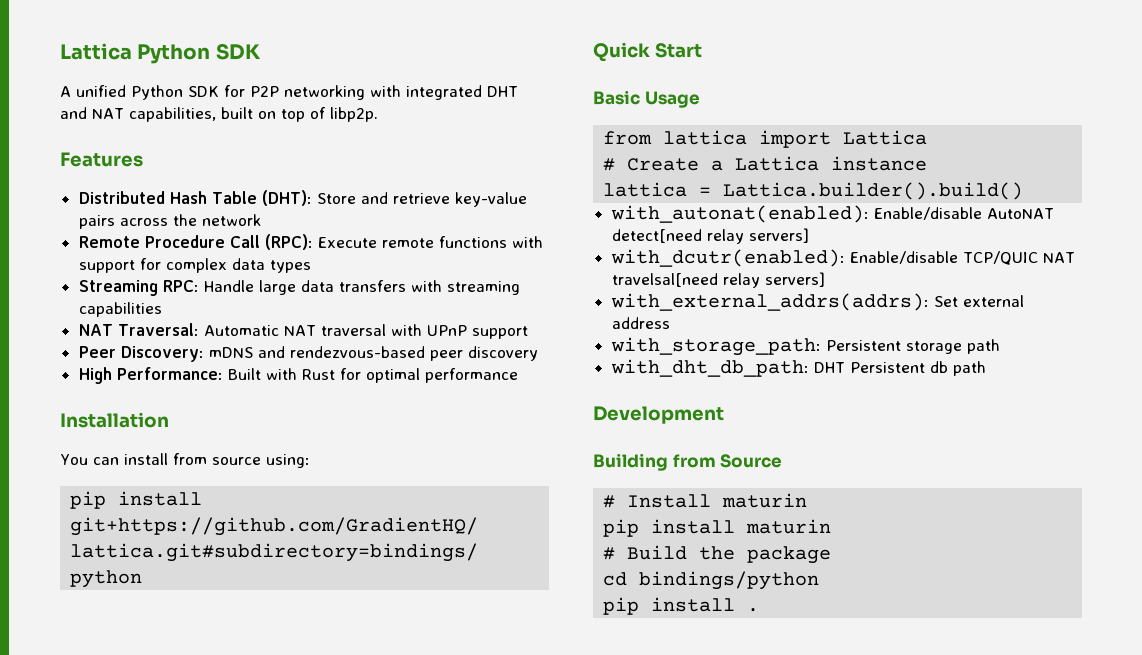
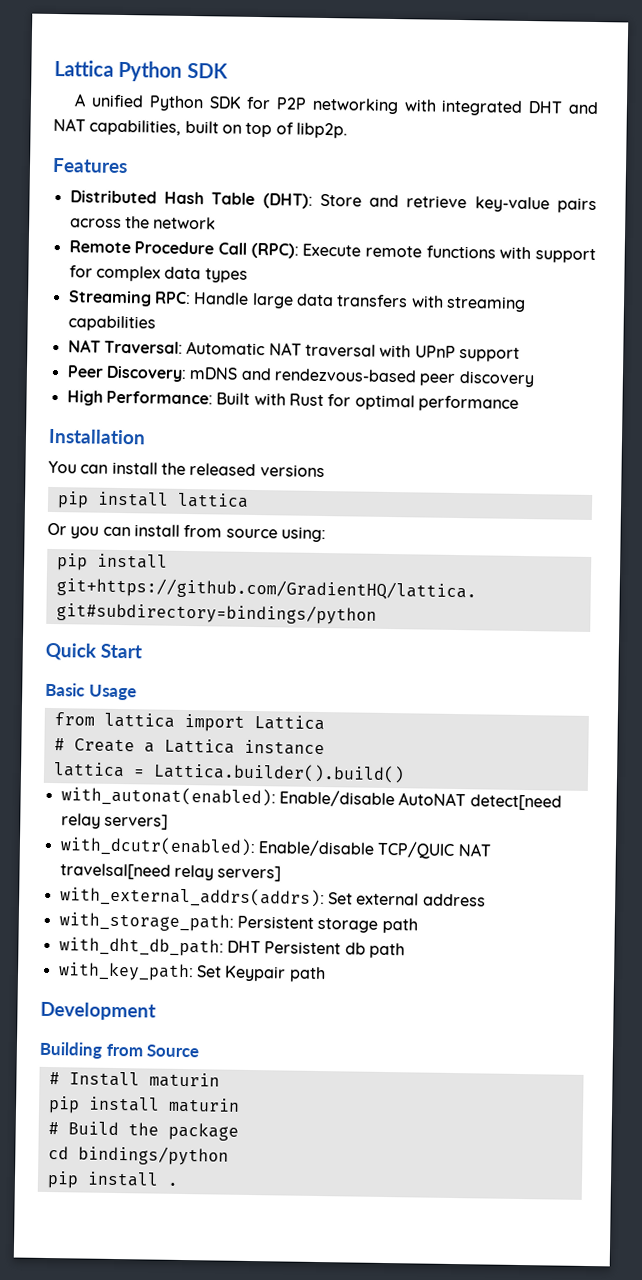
- You can install from source using:
+ You can install the released versions
+ pip install lattica
+ Or you can install from source using:
+ with_key_path: Set Keypair path

